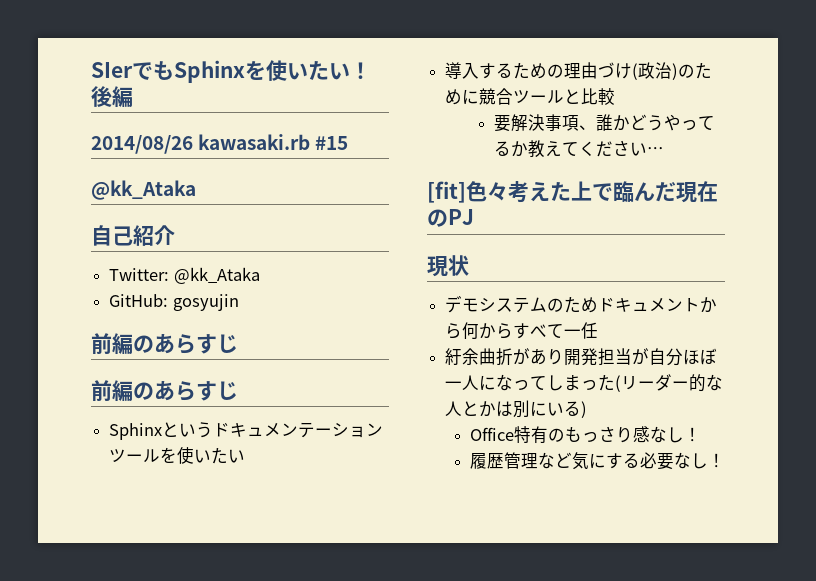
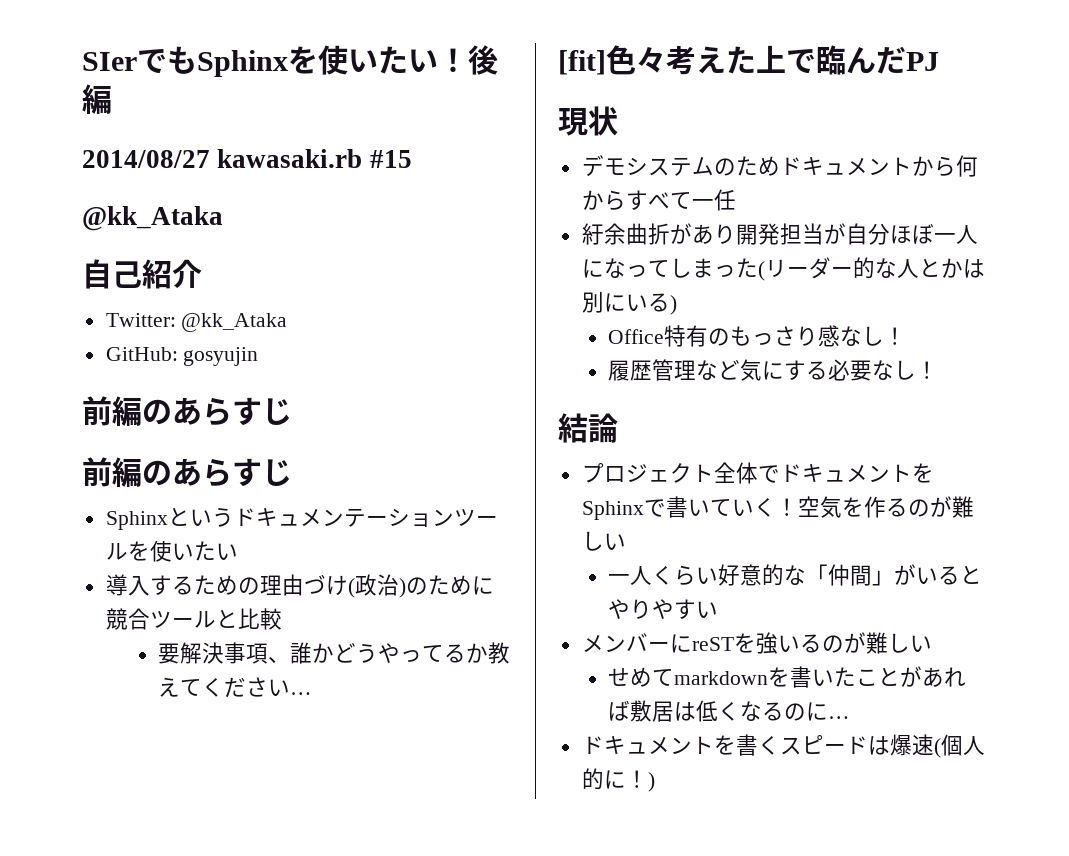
- 2014/08/26 kawasaki.rb #15
+ 2014/08/27 kawasaki.rb #15
- [fit]色々考えた上で臨んだ現在のPJ
+ [fit]色々考えた上で臨んだPJ
+ 結論
+ プロジェクト全体でドキュメントをSphinxで書いていく！空気を作るのが難しい
+ 一人くらい好意的な「仲間」がいるとやりやすい
+ メンバーにreSTを強いるのが難しい
+ せめてmarkdownを書いたことがあれば敷居は低くなるのに…
+ ドキュメントを書くスピードは爆速(個人的に！)

